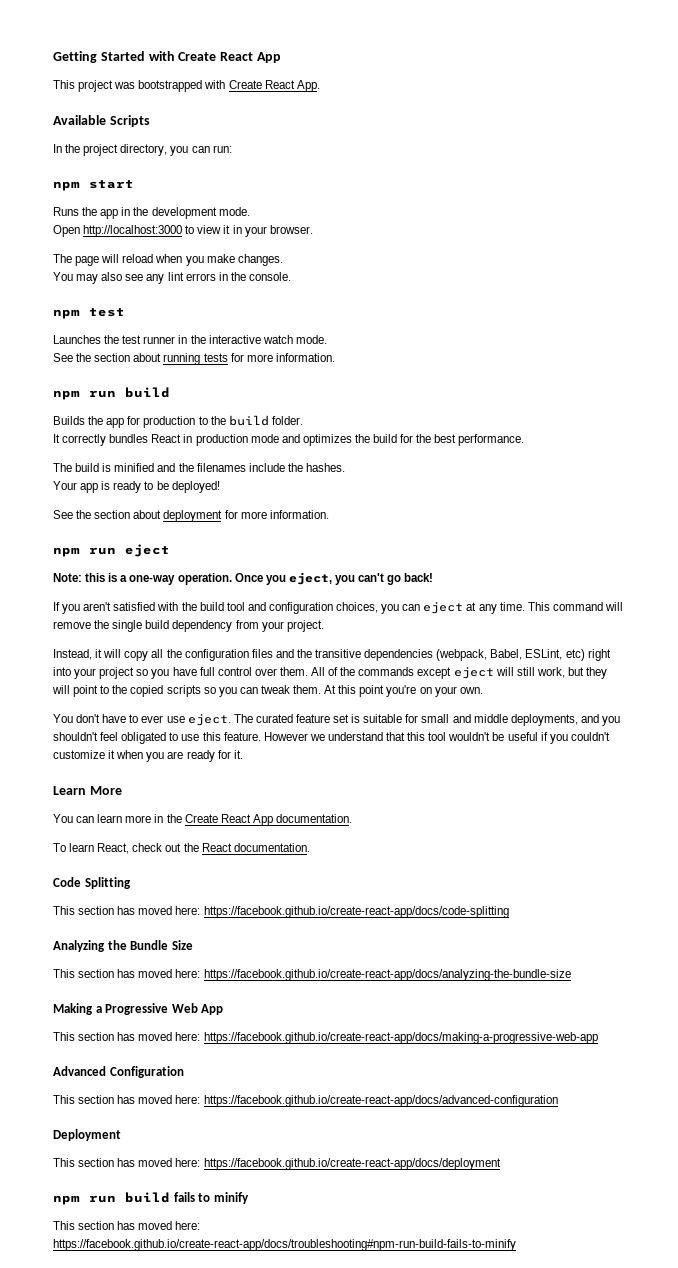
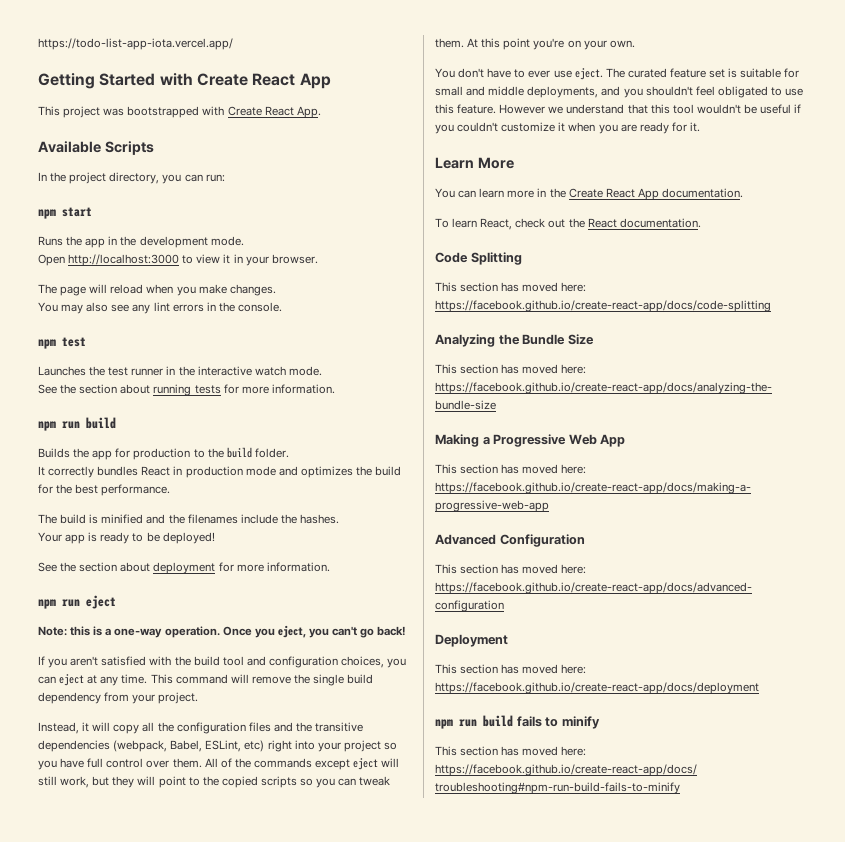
+ https://todo-list-app-iota.vercel.app/

